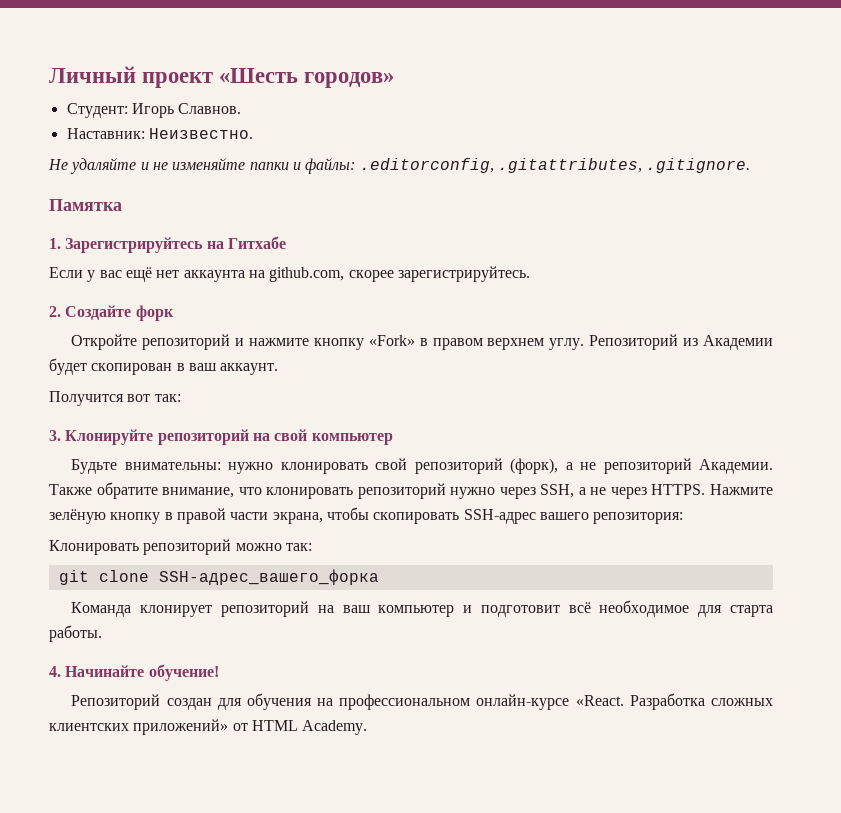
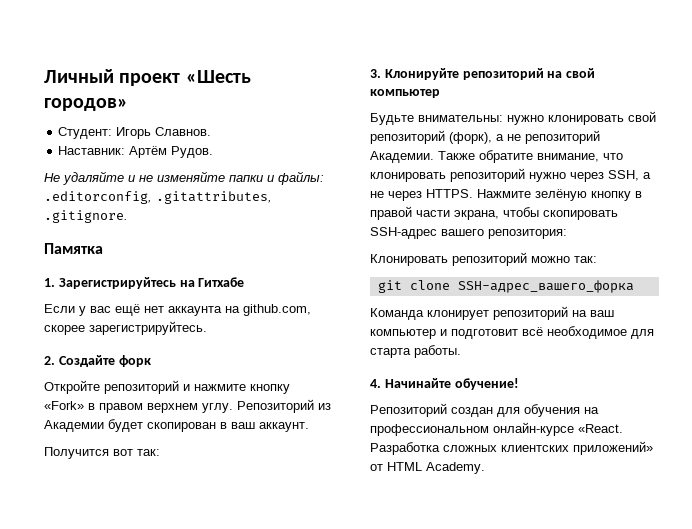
- Наставник: Неизвестно.
+ Наставник: Артём Рудов.

